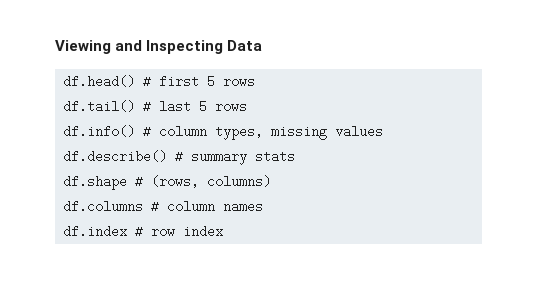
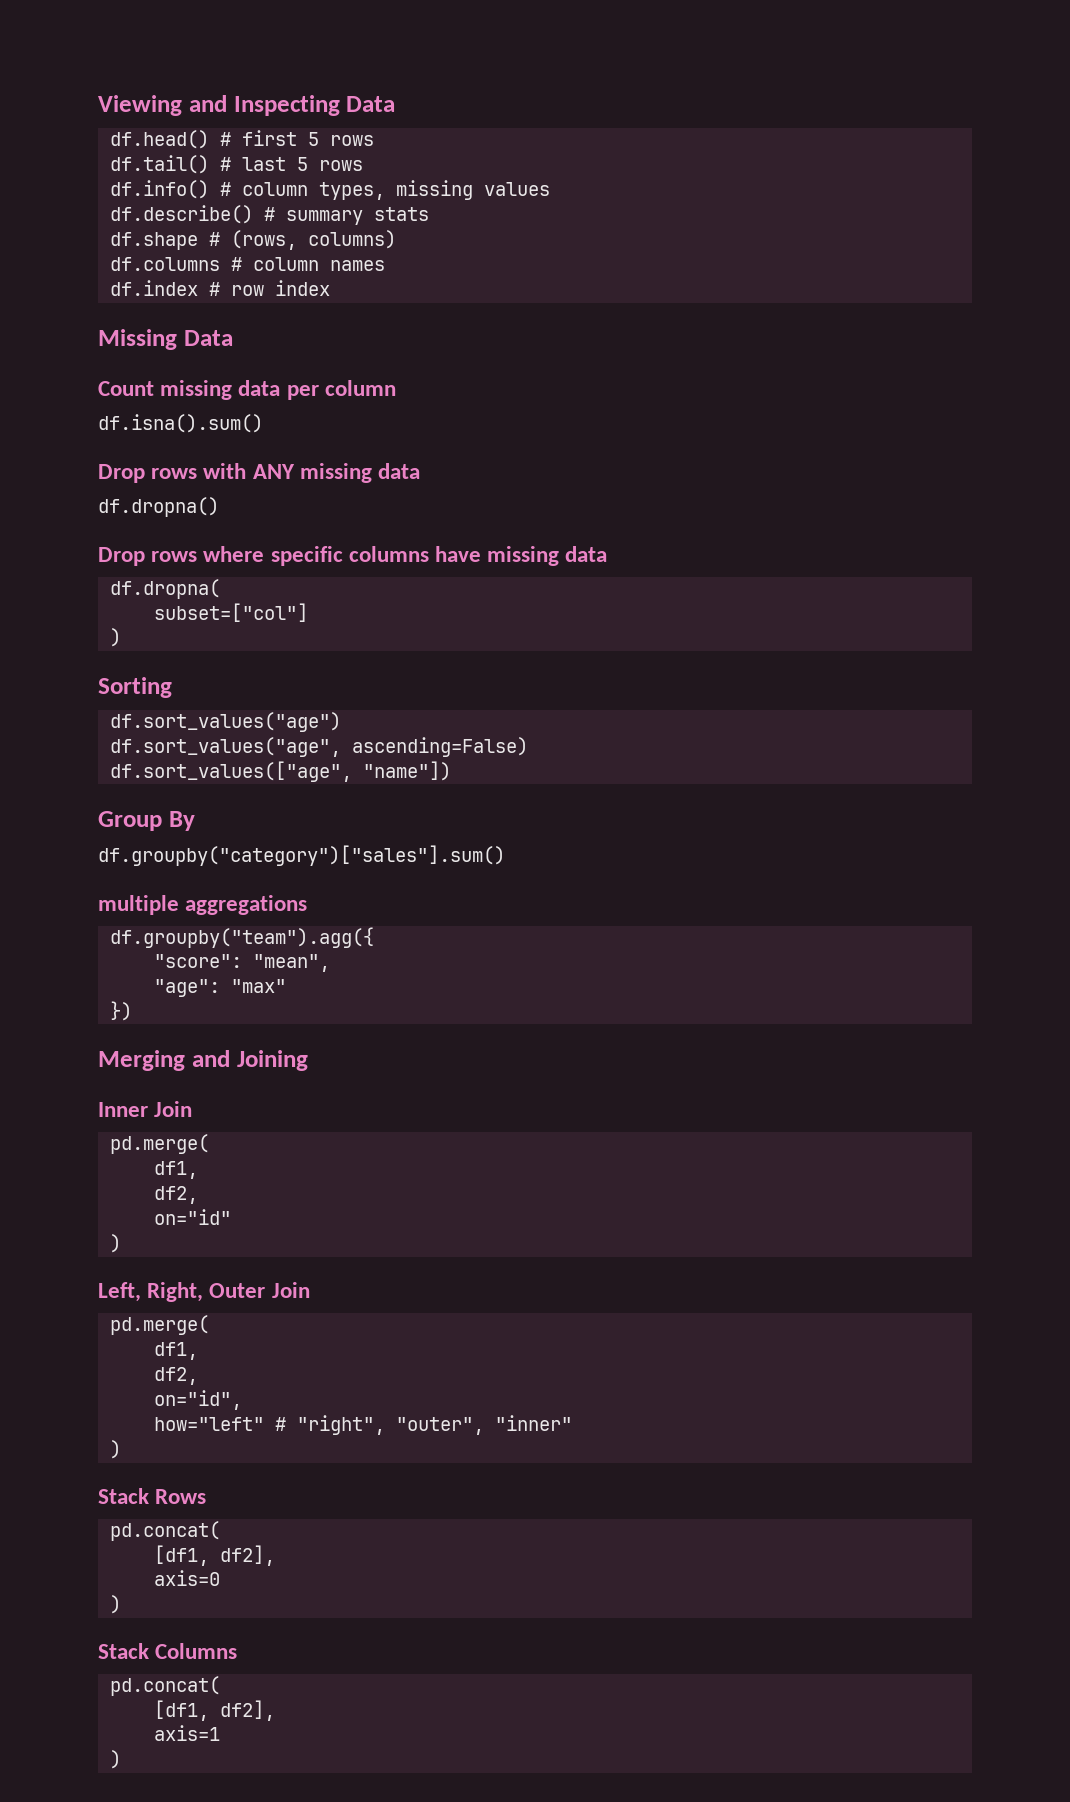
+ Missing Data
+ Count missing data per column
+ df.isna().sum()
+ Drop rows with ANY missing data
+ df.dropna()
+ Drop rows where specific columns have missing data
+ df.dropna(
+ subset=["col"]
+ )
+ Sorting
+ df.sort_values("age")
+ df.sort_values("age", ascending=False)
+ df.sort_values(["age", "name"])
+ Group By
+ df.groupby("category")["sales"].sum()
+ multiple aggregations
+ df.groupby("team").agg({
+ "score": "mean",
+ "age": "max"
+ })
+ Merging and Joining
+ Inner Join
+ pd.merge(
+ df1,
+ df2,
+ on="id"
+ )
+ Left, Right, Outer Join
+ pd.merge(
+ df1,
+ df2,
+ on="id",
+ how="left" # "right", "outer", "inner"
+ )
+ Stack Rows
+ pd.concat(
+ [df1, df2],
+ axis=0
+ )
+ Stack Columns
+ pd.concat(
+ [df1, df2],
+ axis=1
+ )

